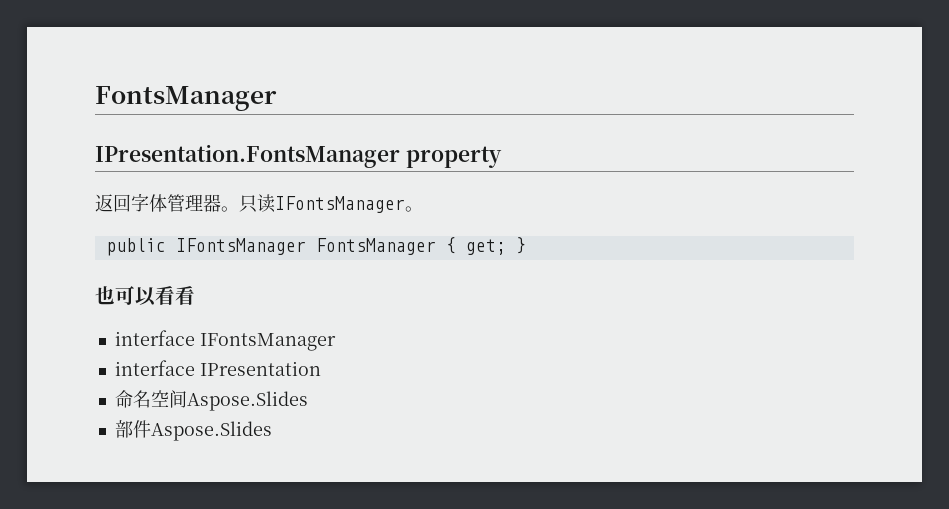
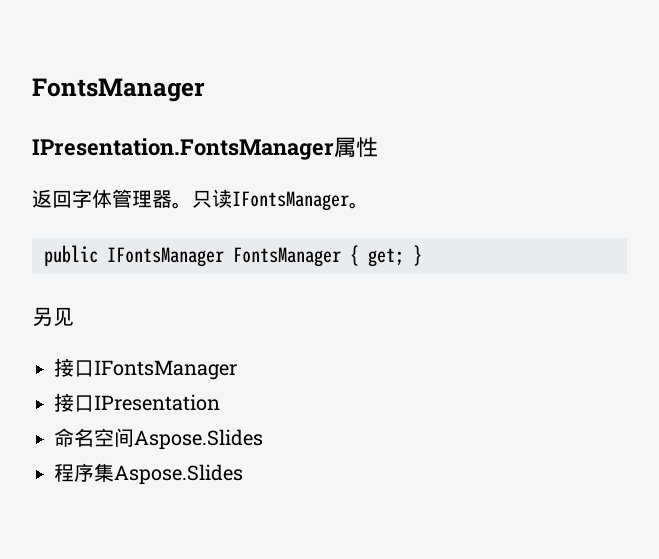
- IPresentation.FontsManager property
+ IPresentation.FontsManager属性
- 也可以看看
- interface IFontsManager
+ 另见
+ 接口IFontsManager
- interface IPresentation
+ 接口IPresentation
- 部件Aspose.Slides
+ 程序集Aspose.Slides

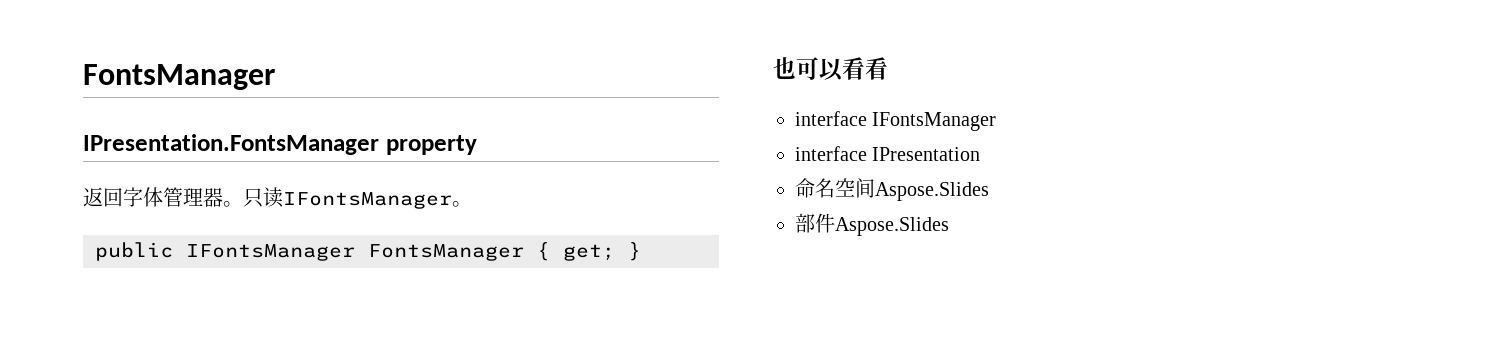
- IPresentation.FontsManager属性
+ IPresentation.FontsManager property
- 另见
- 接口IFontsManager
+ 也可以看看
+ interface IFontsManager
- 接口IPresentation
+ interface IPresentation
- 程序集Aspose.Slides
+ 部件Aspose.Slides

